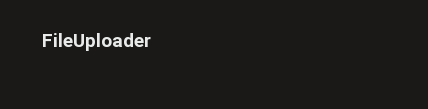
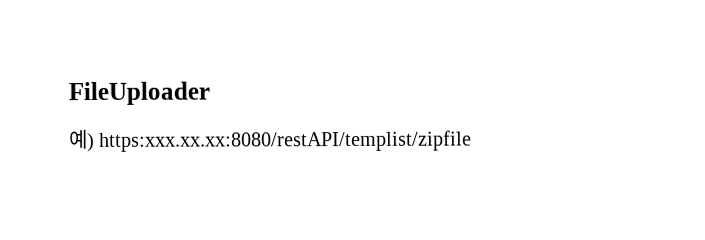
+ 예) https:xxx.xx.xx:8080/restAPI/templist/zipfile

